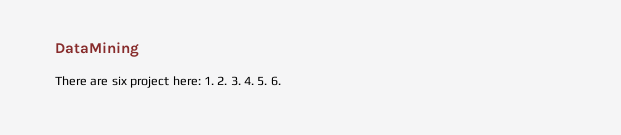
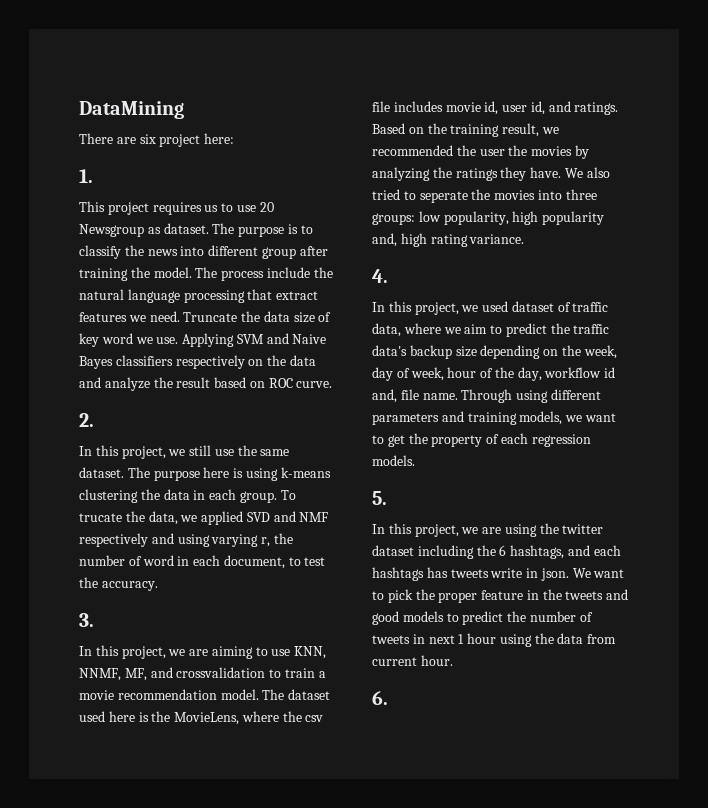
- There are six project here: 1. 2. 3. 4. 5. 6.
+ There are six project here:
+ 1.
+ This project requires us to use 20 Newsgroup as dataset. The purpose is to classify the news into different group after training the model. The process include the natural language processing that extract features we need. Truncate the data size of key word we use. Applying SVM and Naive Bayes classifiers respectively on the data and analyze the result based on ROC curve.
+ 2.
+ In this project, we still use the same dataset. The purpose here is using k-means clustering the data in each group. To trucate the data, we applied SVD and NMF respectively and using varying r, the number of word in each document, to test the accuracy.
+ 3.
+ In this project, we are aiming to use KNN, NNMF, MF, and crossvalidation to train a movie recommendation model. The dataset used here is the MovieLens, where the csv file includes movie id, user id, and ratings. Based on the training result, we recommended the user the movies by analyzing the ratings they have. We also tried to seperate the movies into three groups: low popularity, high popularity and, high rating variance.
+ 4.
+ In this project, we used dataset of traffic data, where we aim to predict the traffic data's backup size depending on the week, day of week, hour of the day, workflow id and, file name. Through using different parameters and training models, we want to get the property of each regression models.
+ 5.
+ In this project, we are using the twitter dataset including the 6 hashtags, and each hashtags has tweets write in json. We want to pick the proper feature in the tweets and good models to predict the number of tweets in next 1 hour using the data from current hour.
+ 6.

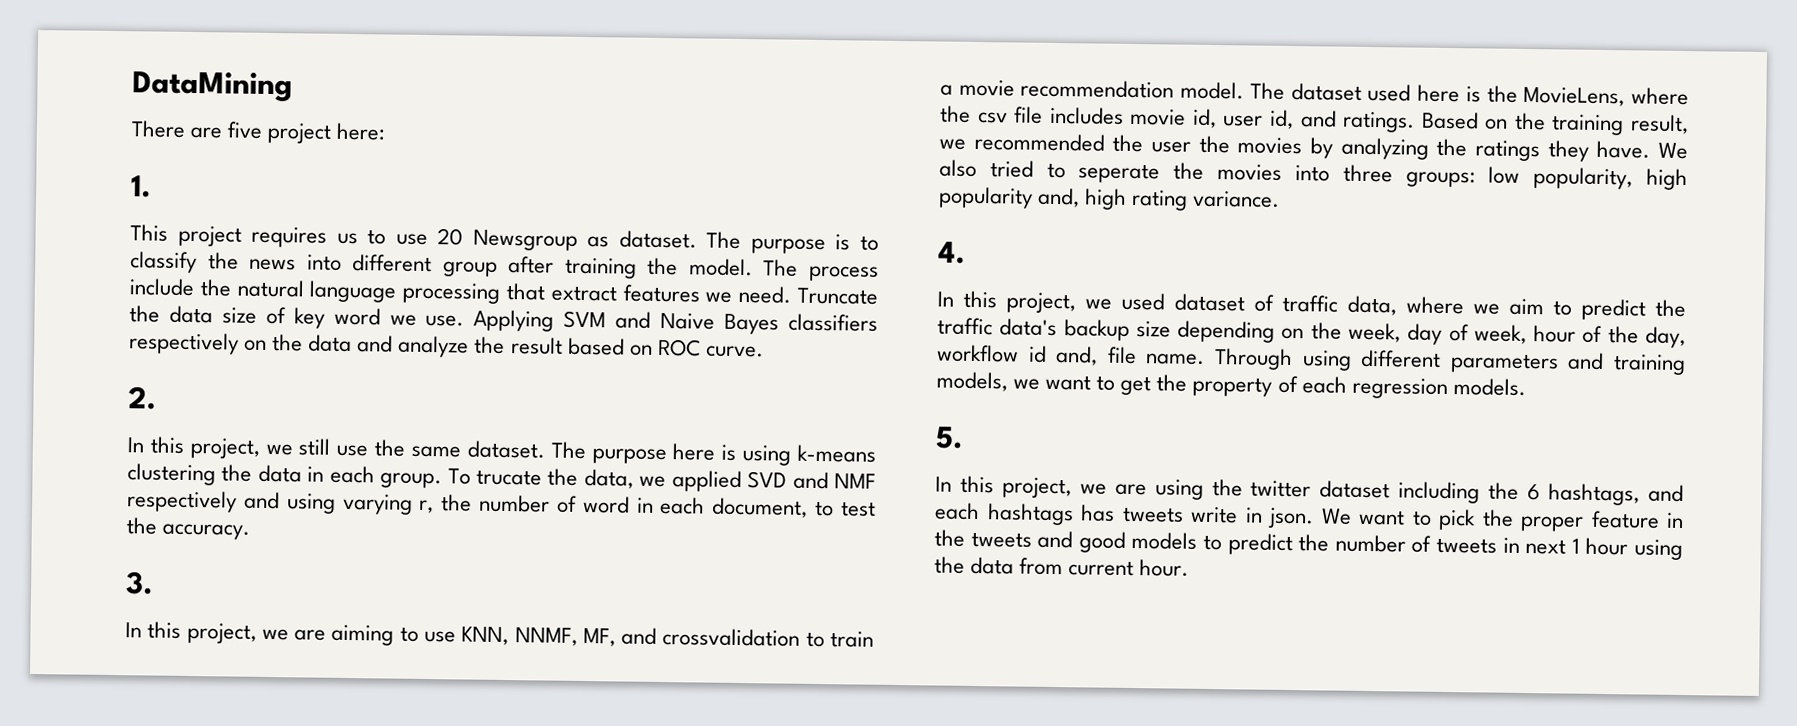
- There are six project here:
+ There are five project here:
- 6.

